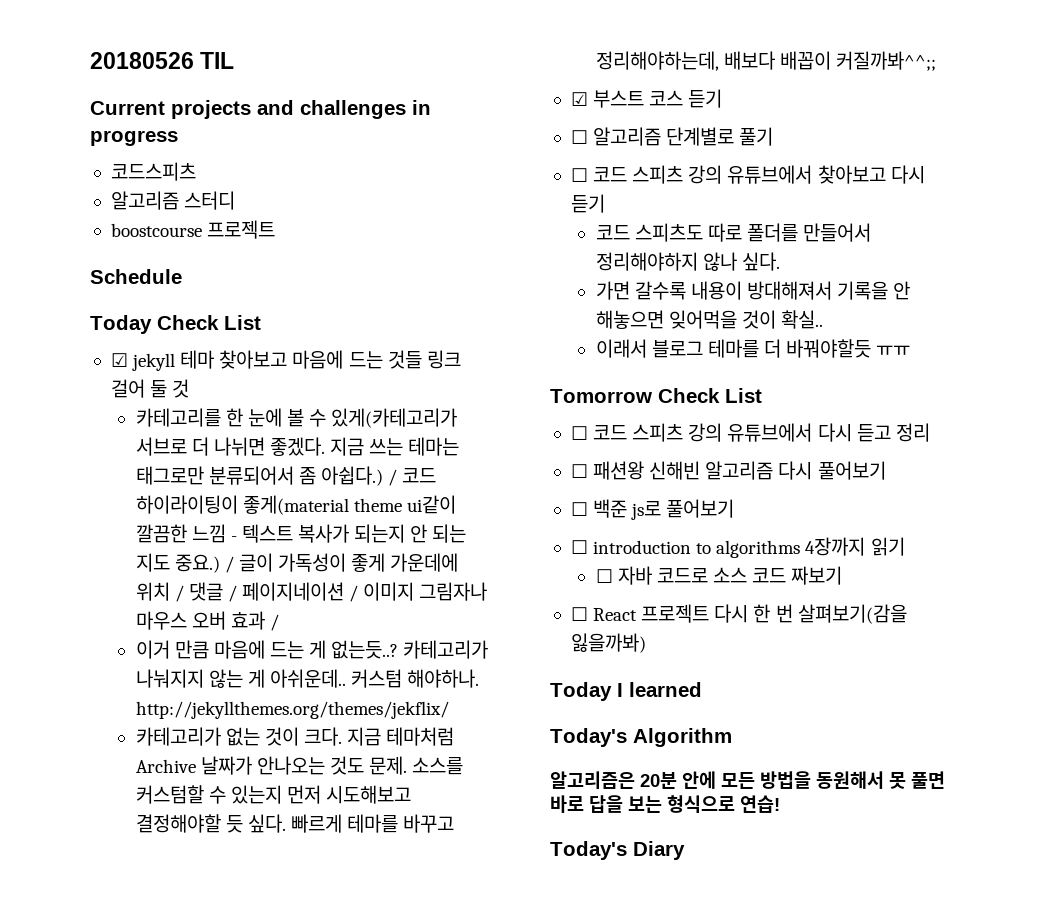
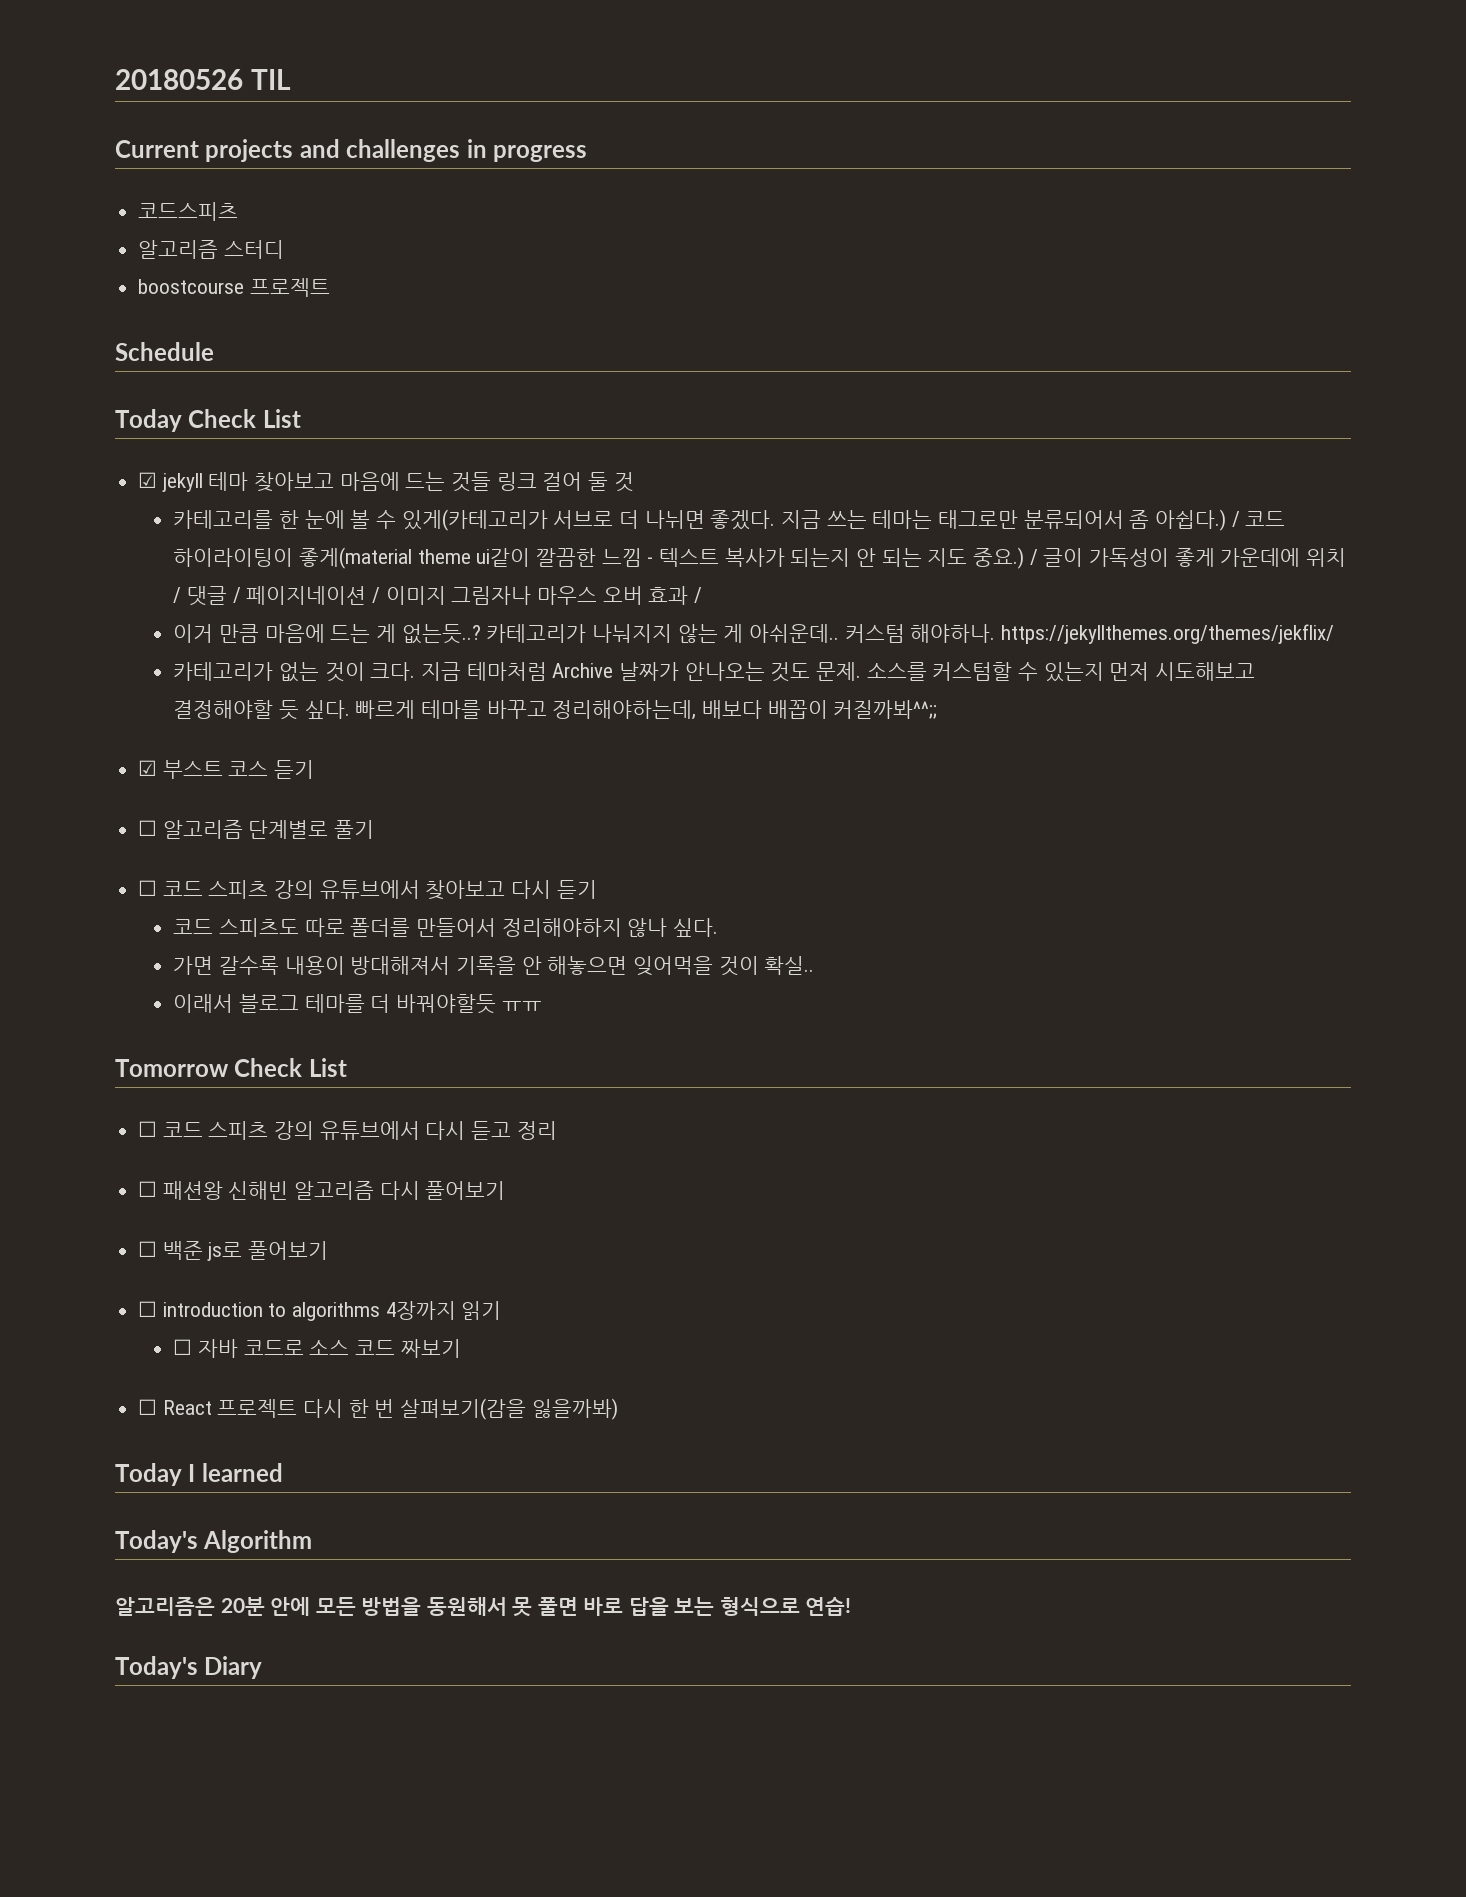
- 커스텀 해야하나. http://jekyllthemes.org/themes/jekflix/
+ 커스텀 해야하나. https://jekyllthemes.org/themes/jekflix/

